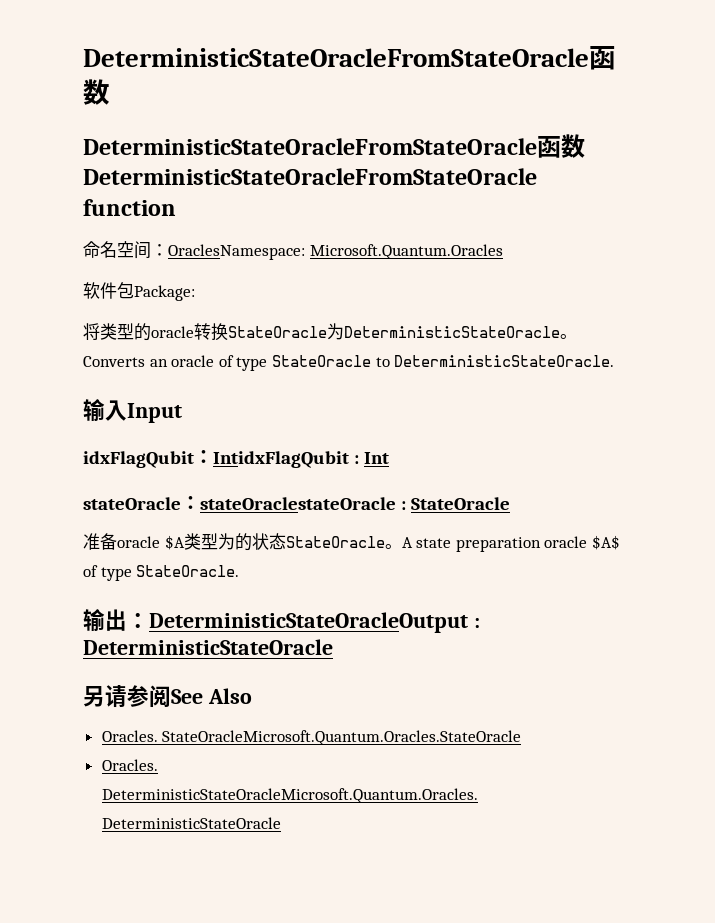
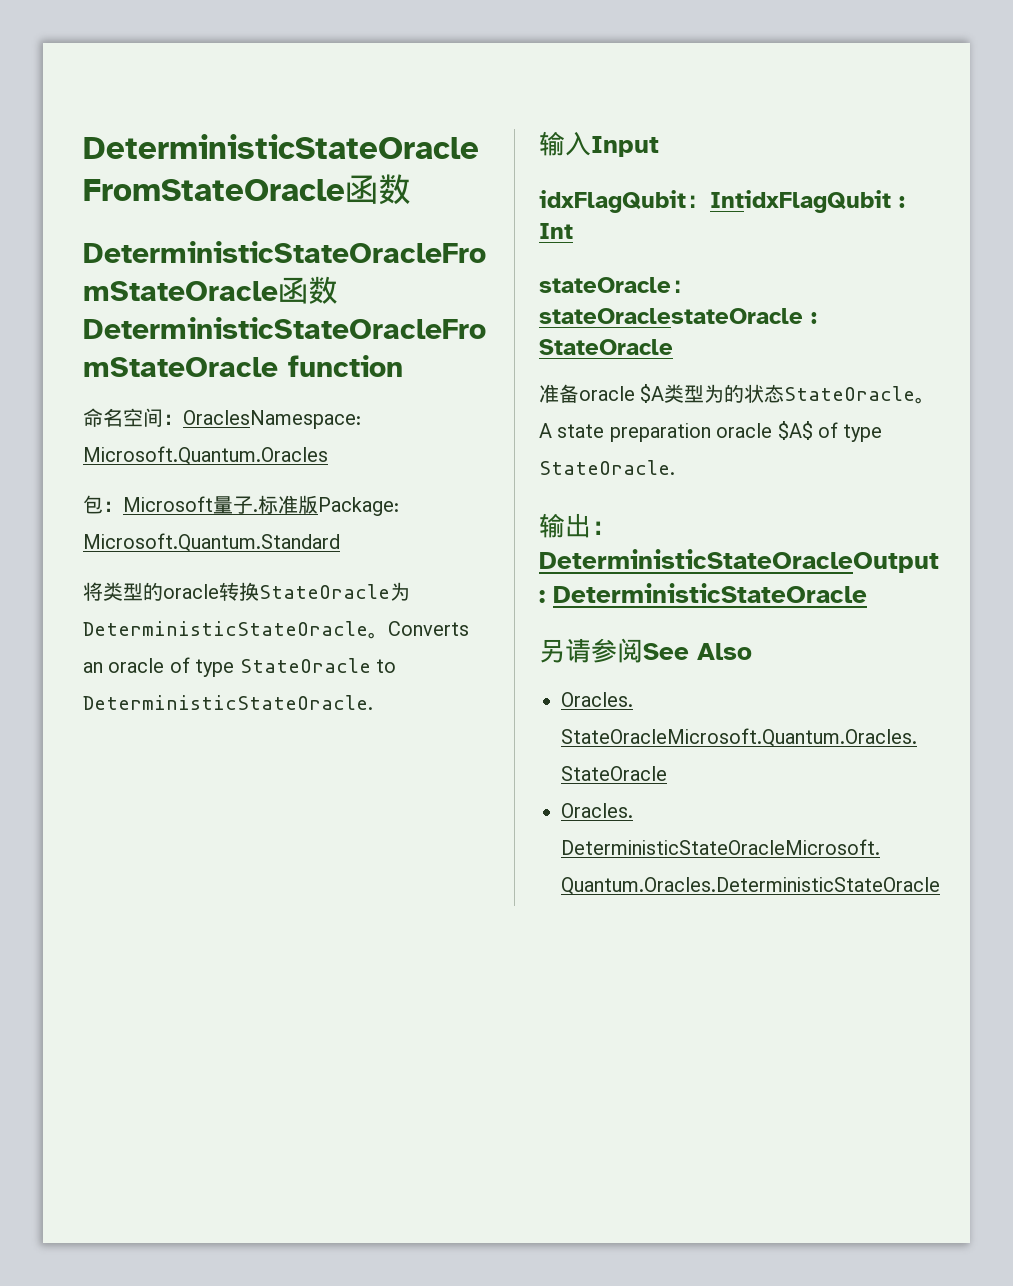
- 软件包Package:
+ 包：Microsoft量子.标准版Package: Microsoft.Quantum.Standard

